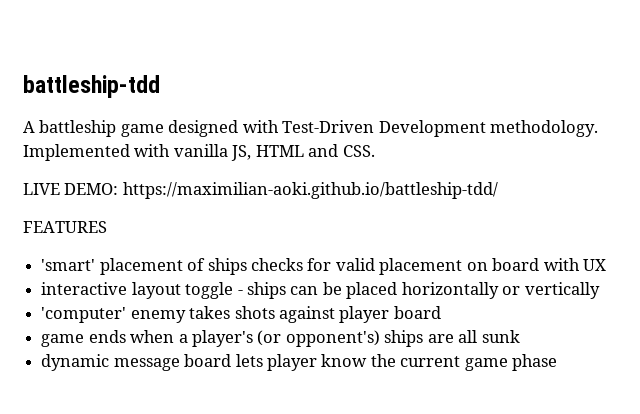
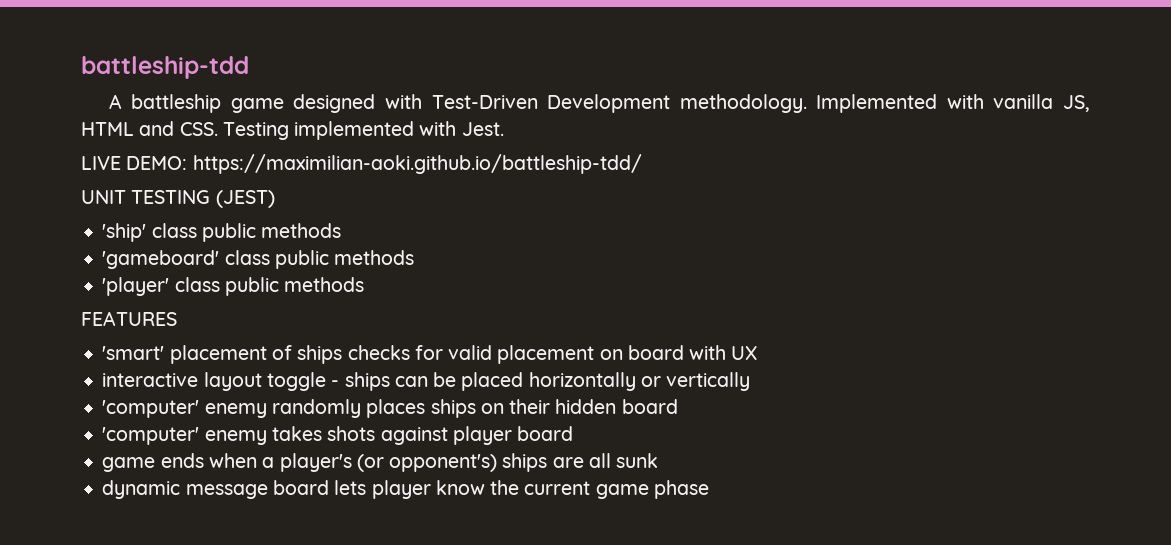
- Implemented with vanilla JS, HTML and CSS.
+ Implemented with vanilla JS, HTML and CSS. Testing implemented with Jest.
+ UNIT TESTING (JEST)
+ 'ship' class public methods
+ 'gameboard' class public methods
+ 'player' class public methods
+ 'computer' enemy randomly places ships on their hidden board

